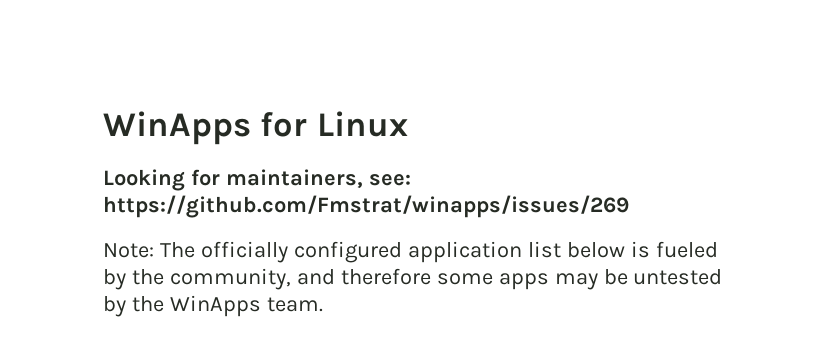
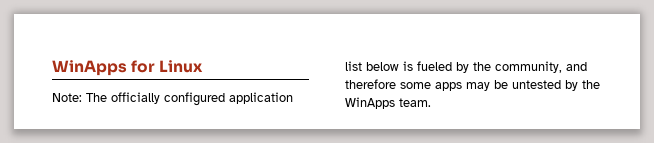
- Looking for maintainers, see: https://github.com/Fmstrat/winapps/issues/269

